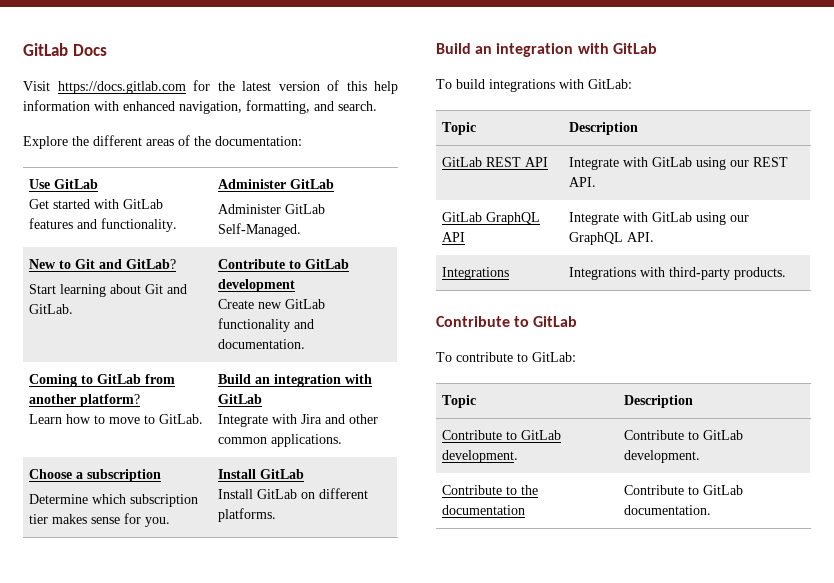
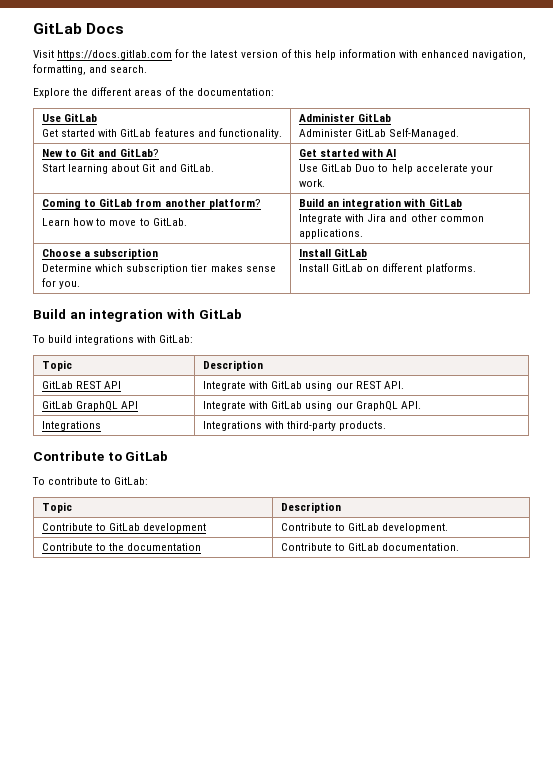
  New to Git and GitLab?
- Start learning about Git and GitLab. | Contribute to GitLab development
- Create new GitLab functionality and documentation.
+ Start learning about Git and GitLab. | Get started with AI
+ Use GitLab Duo to help accelerate your work.
- Contribute to GitLab development. | Contribute to GitLab development.
+ Contribute to GitLab development | Contribute to GitLab development.

